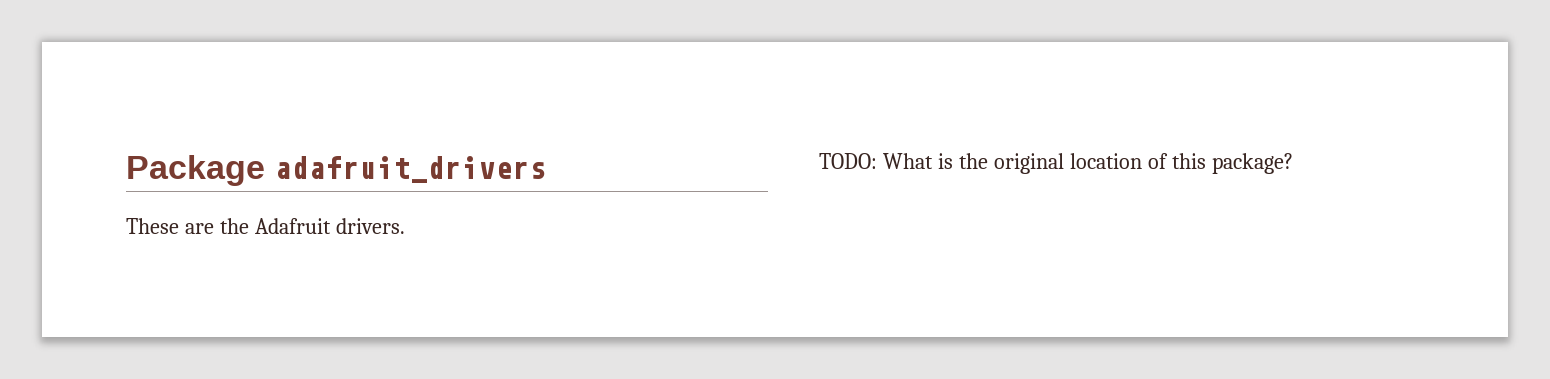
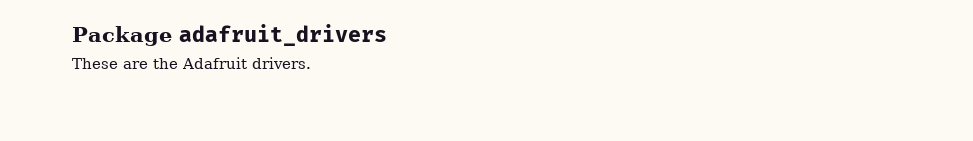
- TODO: What is the original location of this package?

